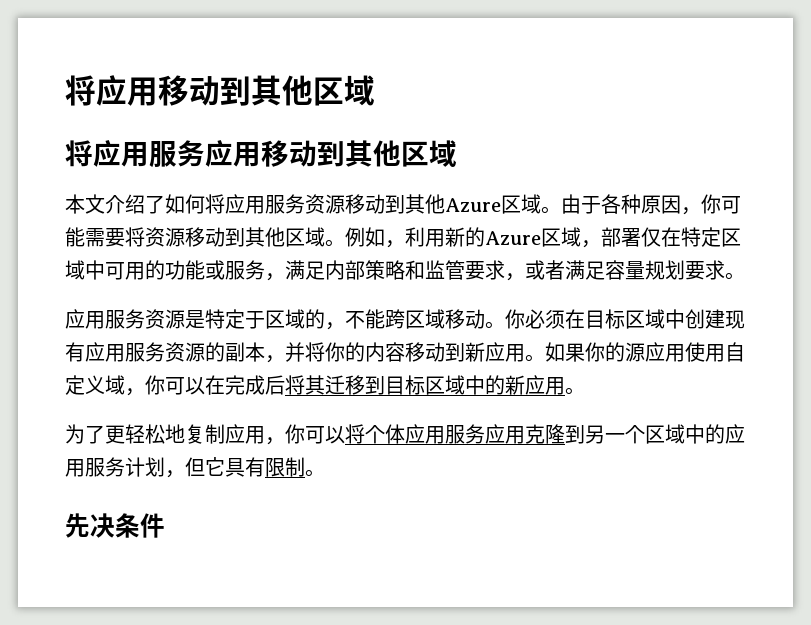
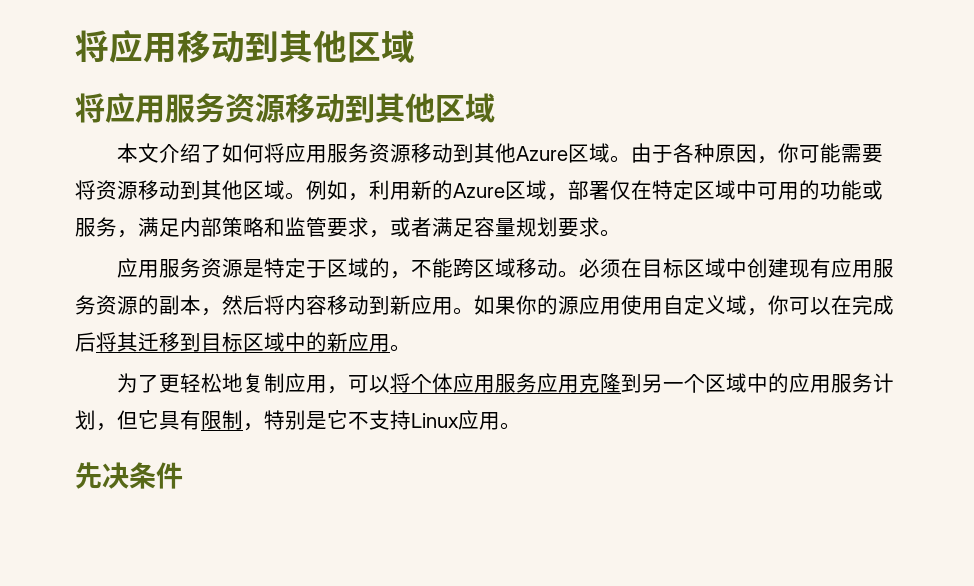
- 将应用服务应用移动到其他区域
+ 将应用服务资源移动到其他区域
- 你必须在目标区域中创建现有应用服务资源的副本，并将你的内容移动到新应用。
+ 必须在目标区域中创建现有应用服务资源的副本，然后将内容移动到新应用。
- 为了更轻松地复制应用，你可以将个体应用服务应用克隆到另一个区域中的应用服务计划，但它具有限制。
+ 为了更轻松地复制应用，可以将个体应用服务应用克隆到另一个区域中的应用服务计划，但它具有限制，特别是它不支持Linux应用。

